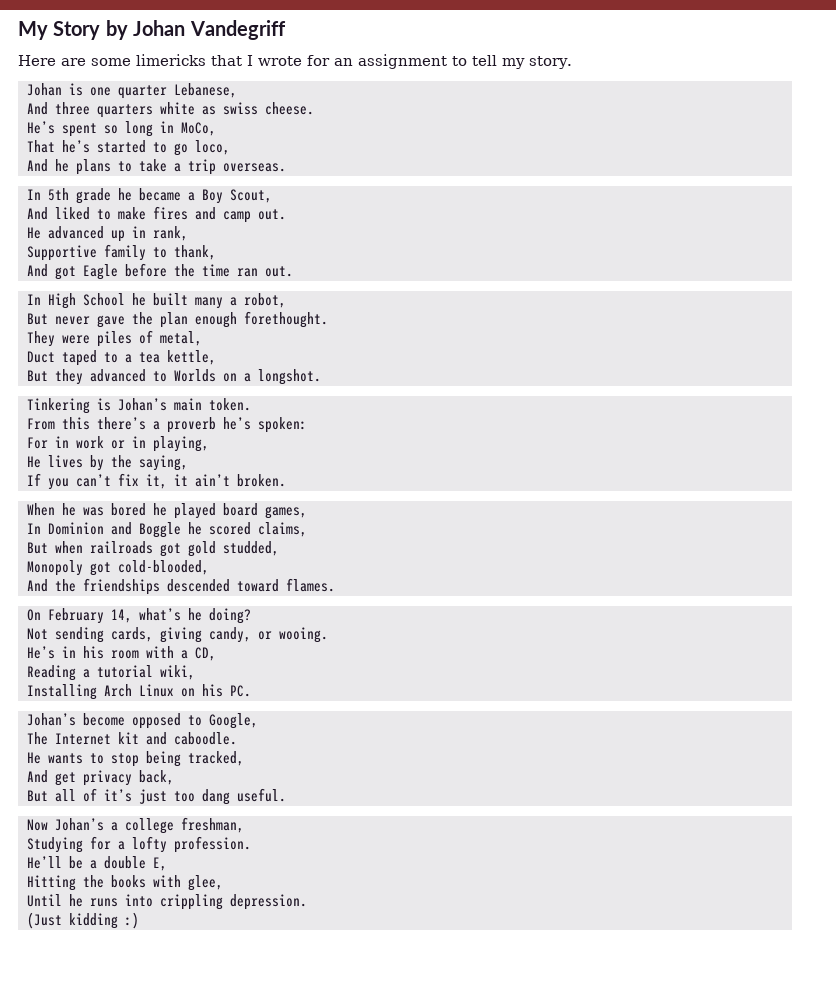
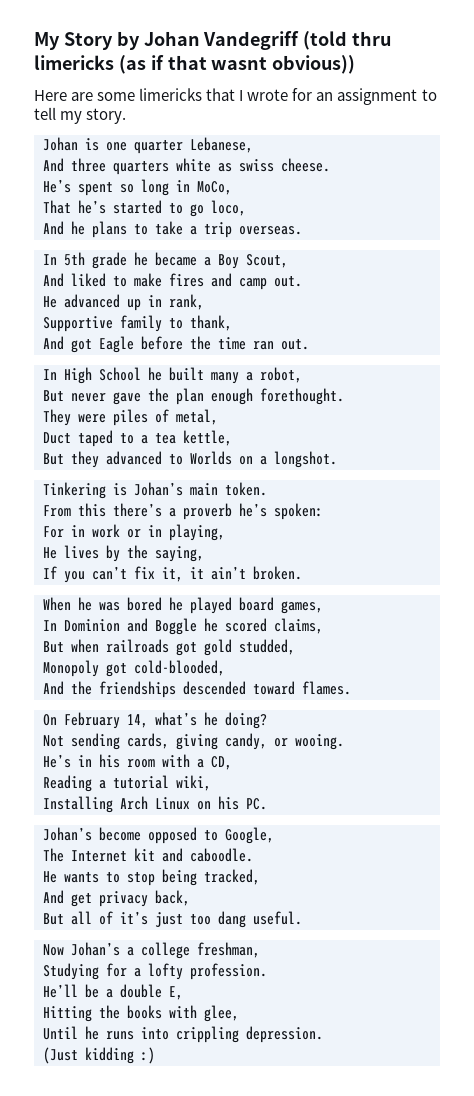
- My Story by Johan Vandegriff
+ My Story by Johan Vandegriff (told thru limericks (as if that wasnt obvious))

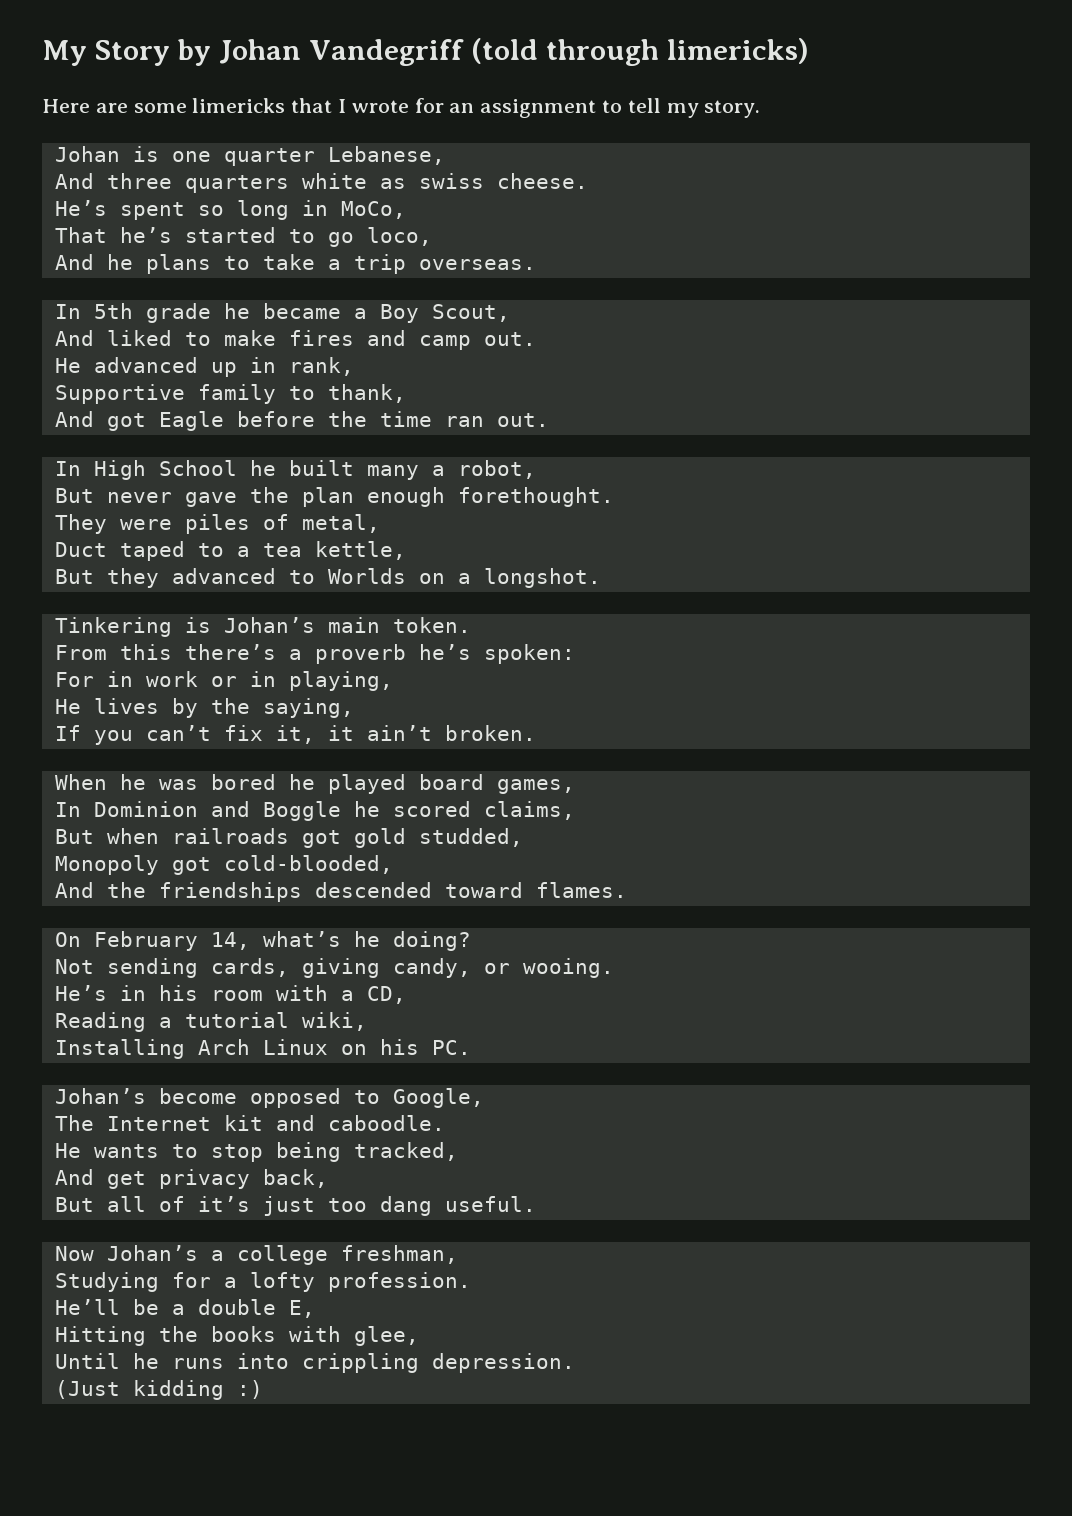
- My Story by Johan Vandegriff (told thru limericks (as if that wasnt obvious))
+ My Story by Johan Vandegriff (told through limericks)

